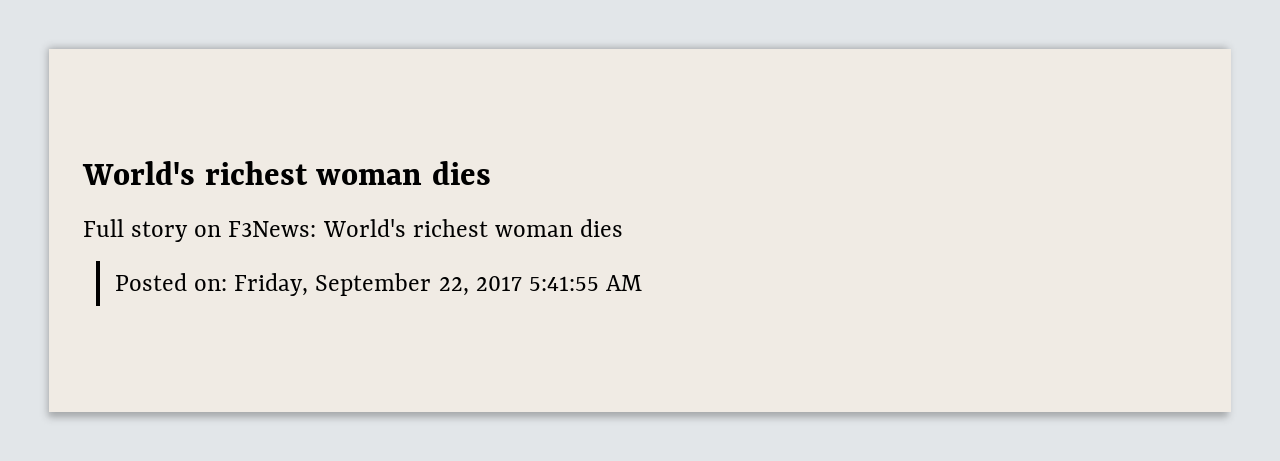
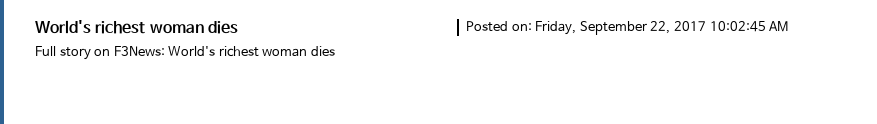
- Posted on: Friday, September 22, 2017 5:41:55 AM
+ Posted on: Friday, September 22, 2017 10:02:45 AM

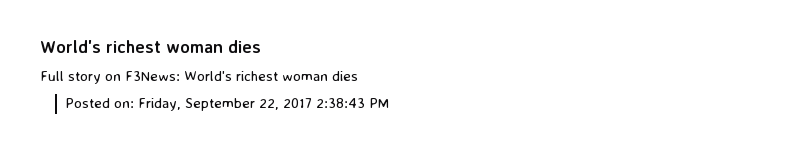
- Posted on: Friday, September 22, 2017 10:02:45 AM
+ Posted on: Friday, September 22, 2017 2:38:43 PM

